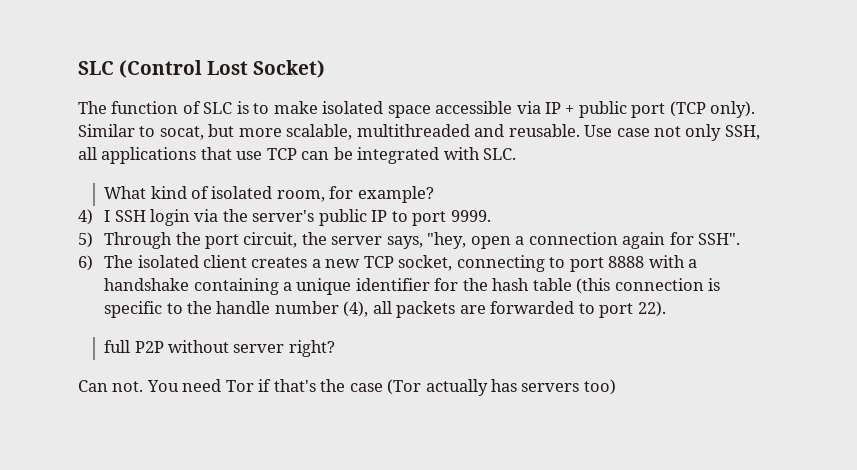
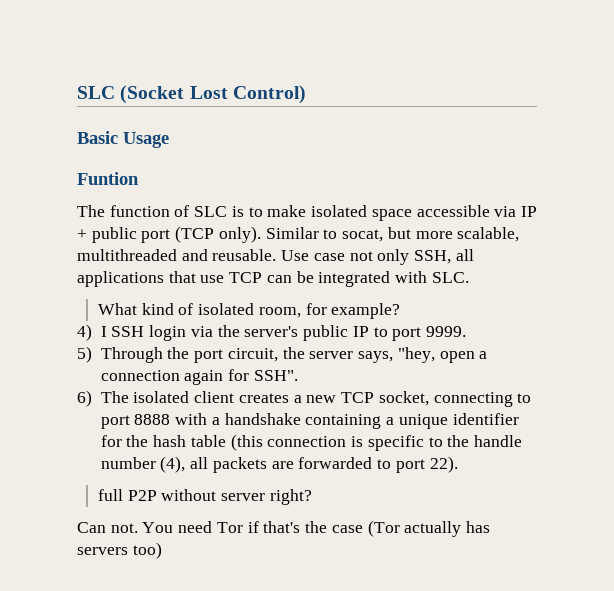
- SLC (Control Lost Socket)
+ SLC (Socket Lost Control)
+ Basic Usage
+ Funtion

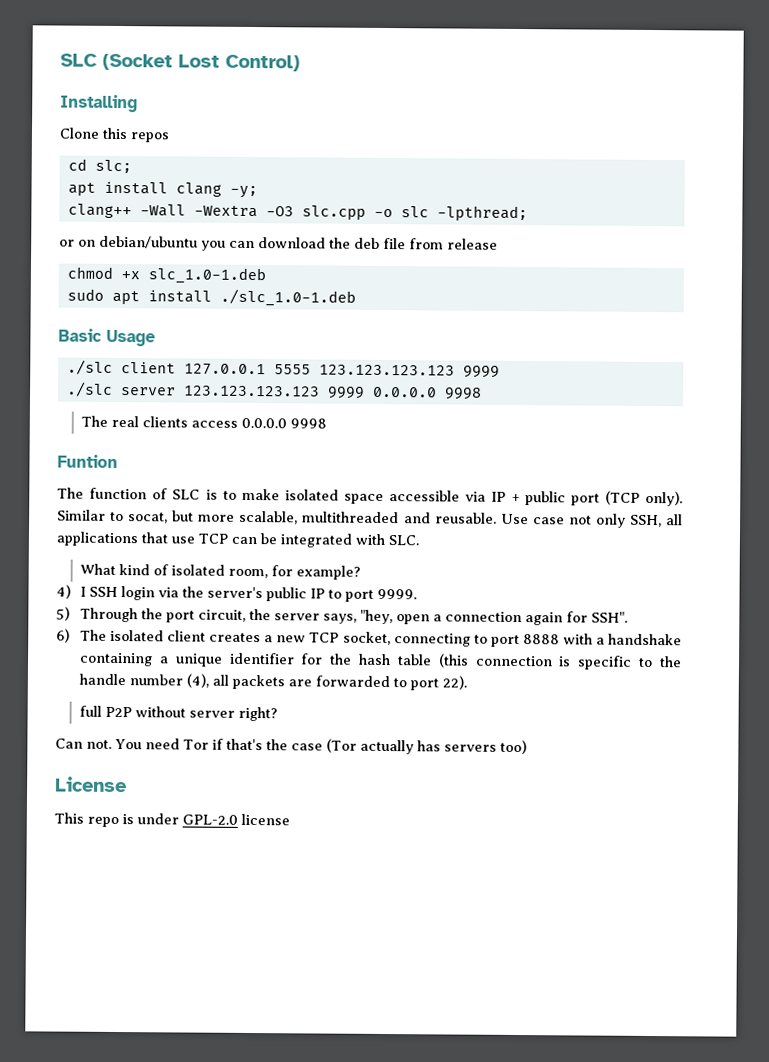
+ Installing
+ Clone this repos
+ cd slc;
+ apt install clang -y;
+ clang++ -Wall -Wextra -O3 slc.cpp -o slc -lpthread;
+ or on debian/ubuntu you can download the deb file from release
+ chmod +x slc_1.0-1.deb
+ sudo apt install ./slc_1.0-1.deb
  Basic Usage
+ ./slc client 127.0.0.1 5555 123.123.123.123 9999
+ ./slc server 123.123.123.123 9999 0.0.0.0 9998
+ The real clients access 0.0.0.0 9998
+ License
+ This repo is under GPL-2.0 license

